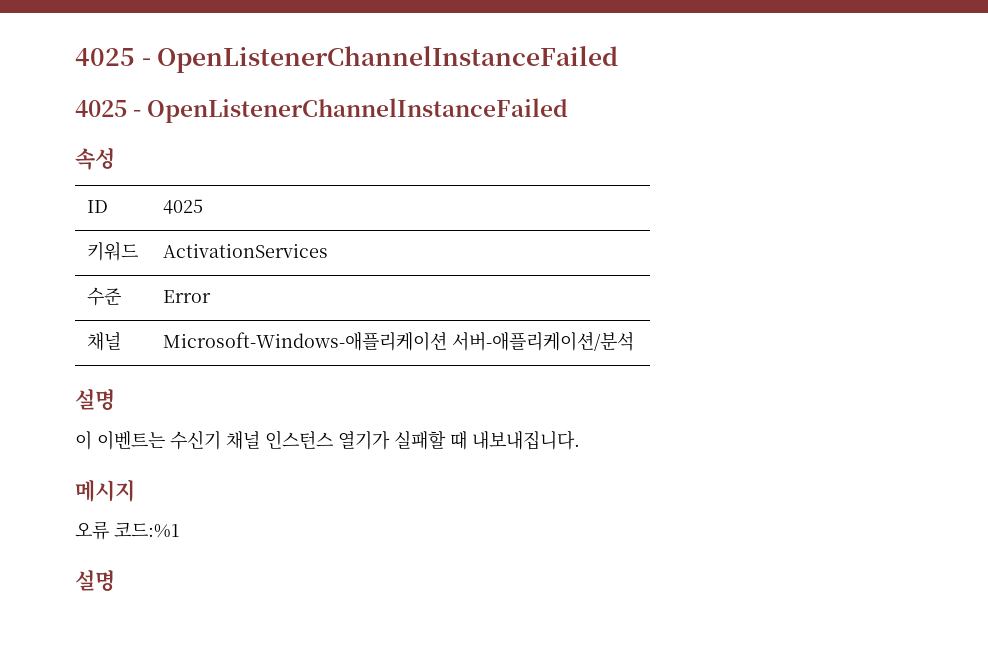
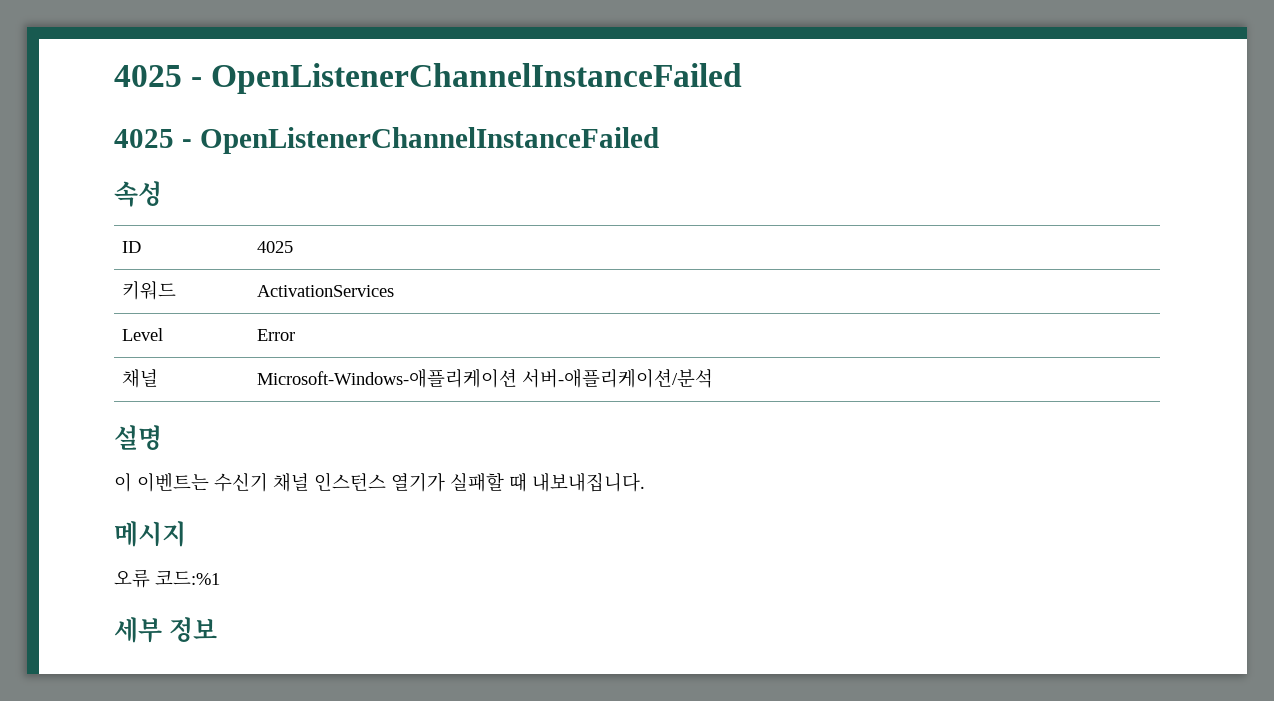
- 수준 | Error
+ Level | Error
  오류 코드:%1
- 설명
+ 세부 정보

